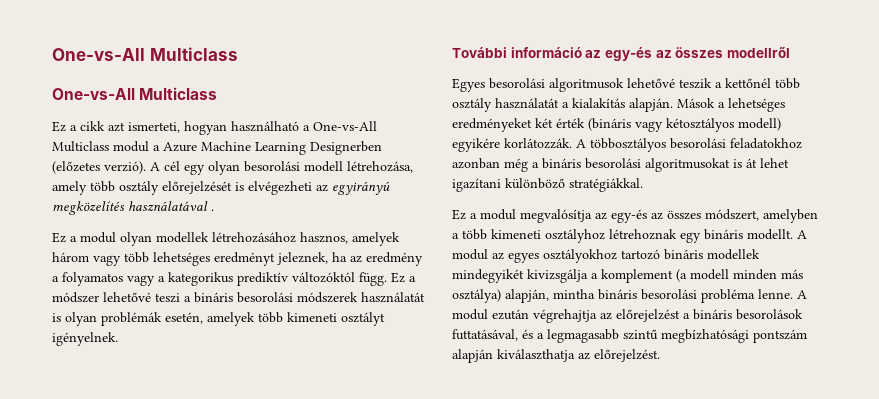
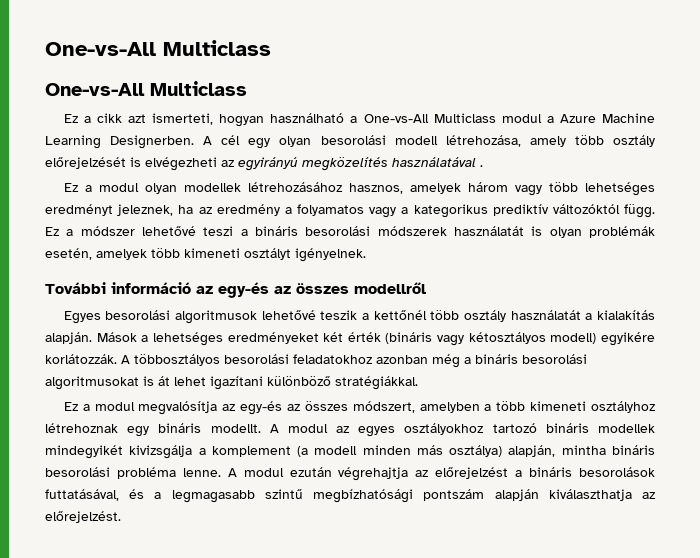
- Ez a cikk azt ismerteti, hogyan használható a One-vs-All Multiclass modul a Azure Machine Learning Designerben (előzetes verzió).
+ Ez a cikk azt ismerteti, hogyan használható a One-vs-All Multiclass modul a Azure Machine Learning Designerben.

